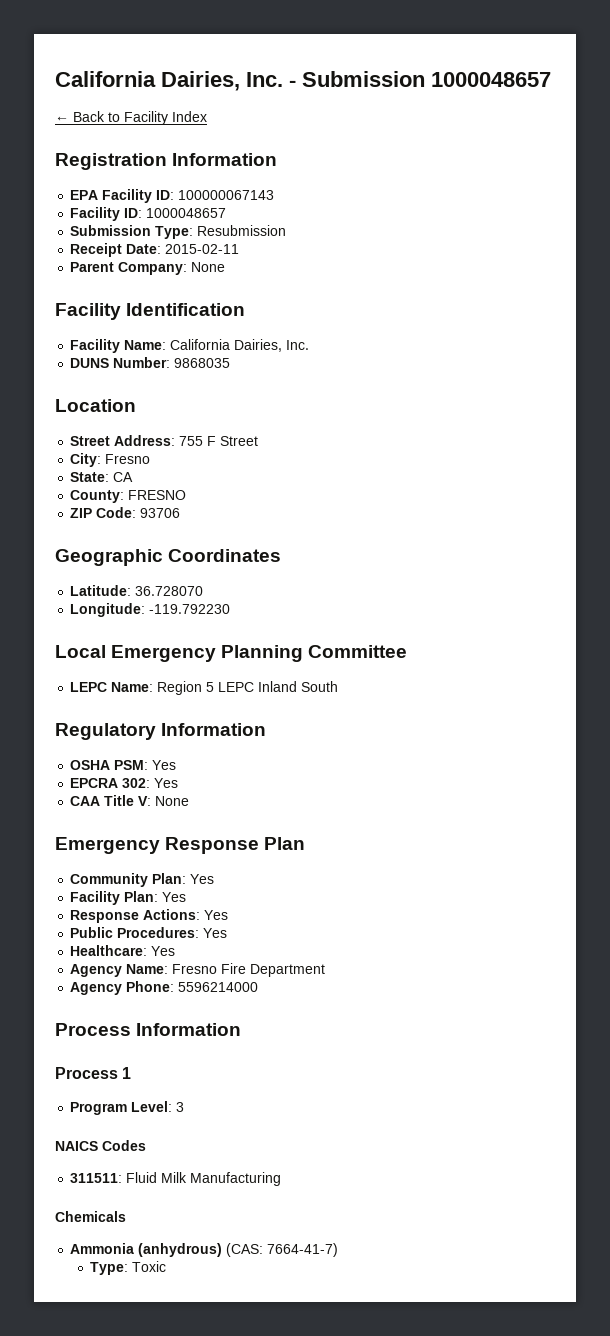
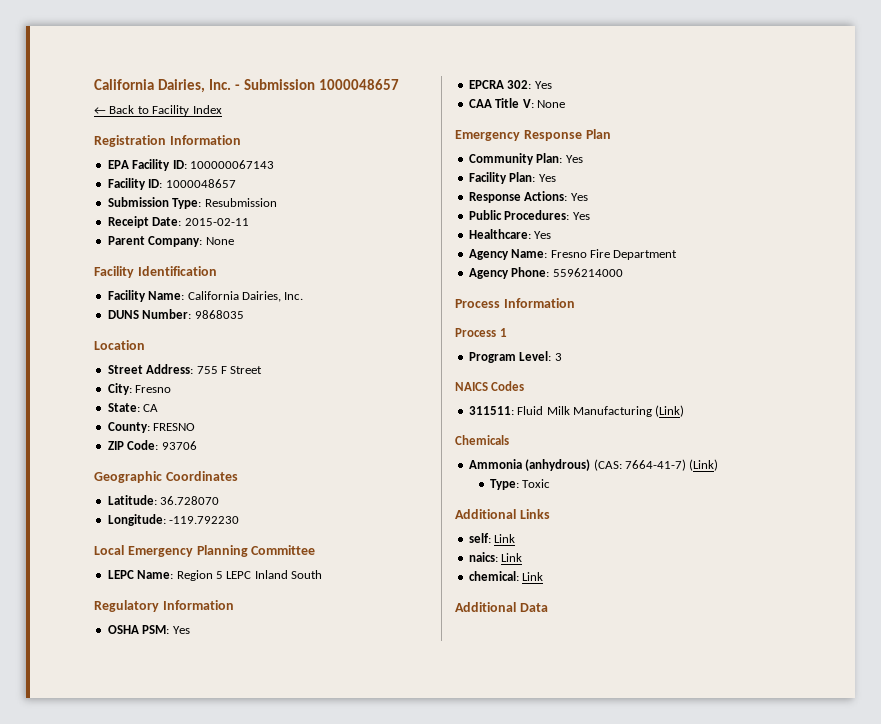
- 311511: Fluid Milk Manufacturing
+ 311511: Fluid Milk Manufacturing (Link)
- Ammonia (anhydrous) (CAS: 7664-41-7)
+ Ammonia (anhydrous) (CAS: 7664-41-7) (Link)
+ Additional Links
+ self: Link
+ naics: Link
+ chemical: Link
+ Additional Data

